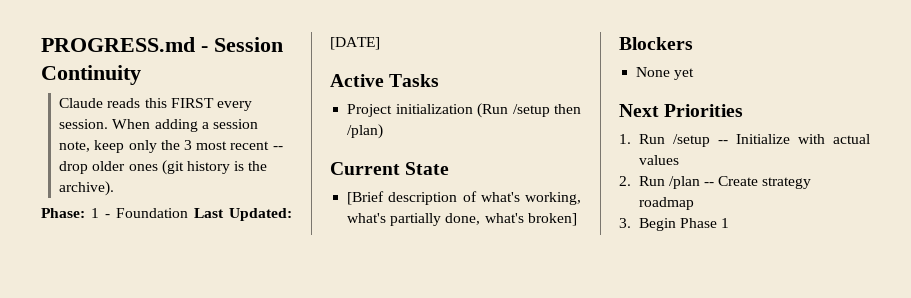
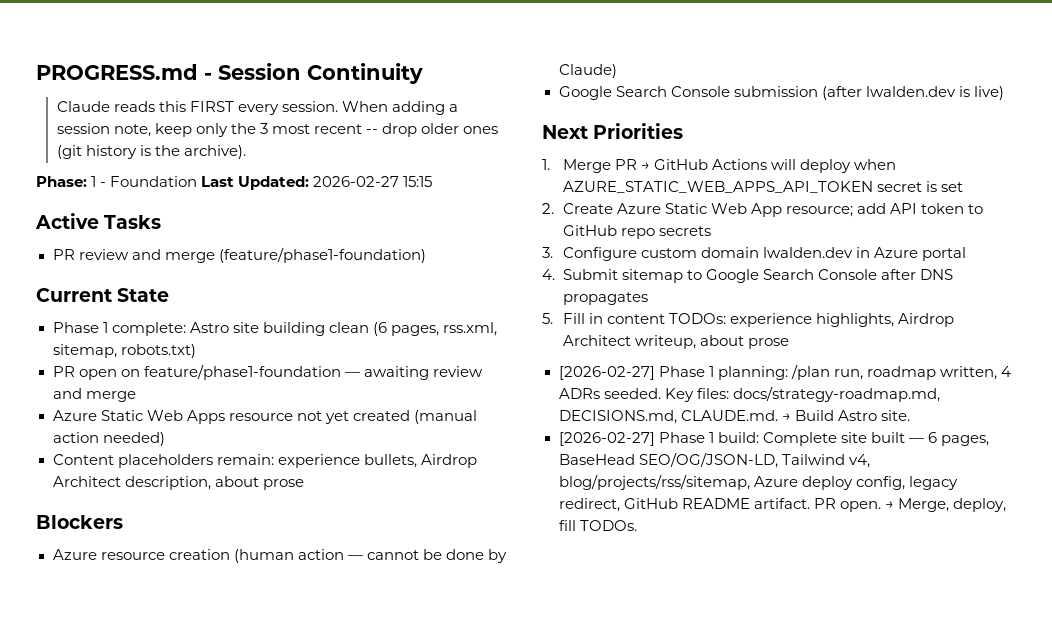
- Phase: 1 - Foundation Last Updated: [DATE]
+ Phase: 1 - Foundation Last Updated: 2026-02-27 15:15
- Project initialization (Run /setup then /plan)
+ PR review and merge (feature/phase1-foundation)
  Current State
- [Brief description of what's working, what's partially done, what's broken]
+ Phase 1 complete: Astro site building clean (6 pages, rss.xml, sitemap, robots.txt)
+ PR open on feature/phase1-foundation — awaiting review and merge
+ Azure Static Web Apps resource not yet created (manual action needed)
+ Content placeholders remain: experience bullets, Airdrop Architect description, about prose
  Blockers
- None yet
+ Azure resource creation (human action — cannot be done by Claude)
+ Google Search Console submission (after lwalden.dev is live)
  Next Priorities
- 1. Run /setup -- Initialize with actual values
- 2. Run /plan -- Create strategy roadmap
- 3. Begin Phase 1
+ 1. Merge PR → GitHub Actions will deploy when AZURE_STATIC_WEB_APPS_API_TOKEN secret is set
+ 2. Create Azure Static Web App resource; add API token to GitHub repo secrets
+ 3. Configure custom domain lwalden.dev in Azure portal
+ 4. Submit sitemap to Google Search Console after DNS propagates
+ 5. Fill in content TODOs: experience highlights, Airdrop Architect writeup, about prose
+ [2026-02-27] Phase 1 planning: /plan run, roadmap written, 4 ADRs seeded. Key files: docs/strategy-roadmap.md, DECISIONS.md, CLAUDE.md. → Build Astro site.
+ [2026-02-27] Phase 1 build: Complete site built — 6 pages, BaseHead SEO/OG/JSON-LD, Tailwind v4, blog/projects/rss/sitemap, Azure deploy config, legacy redirect, GitHub README artifact. PR open. → Merge, deploy, fill TODOs.

